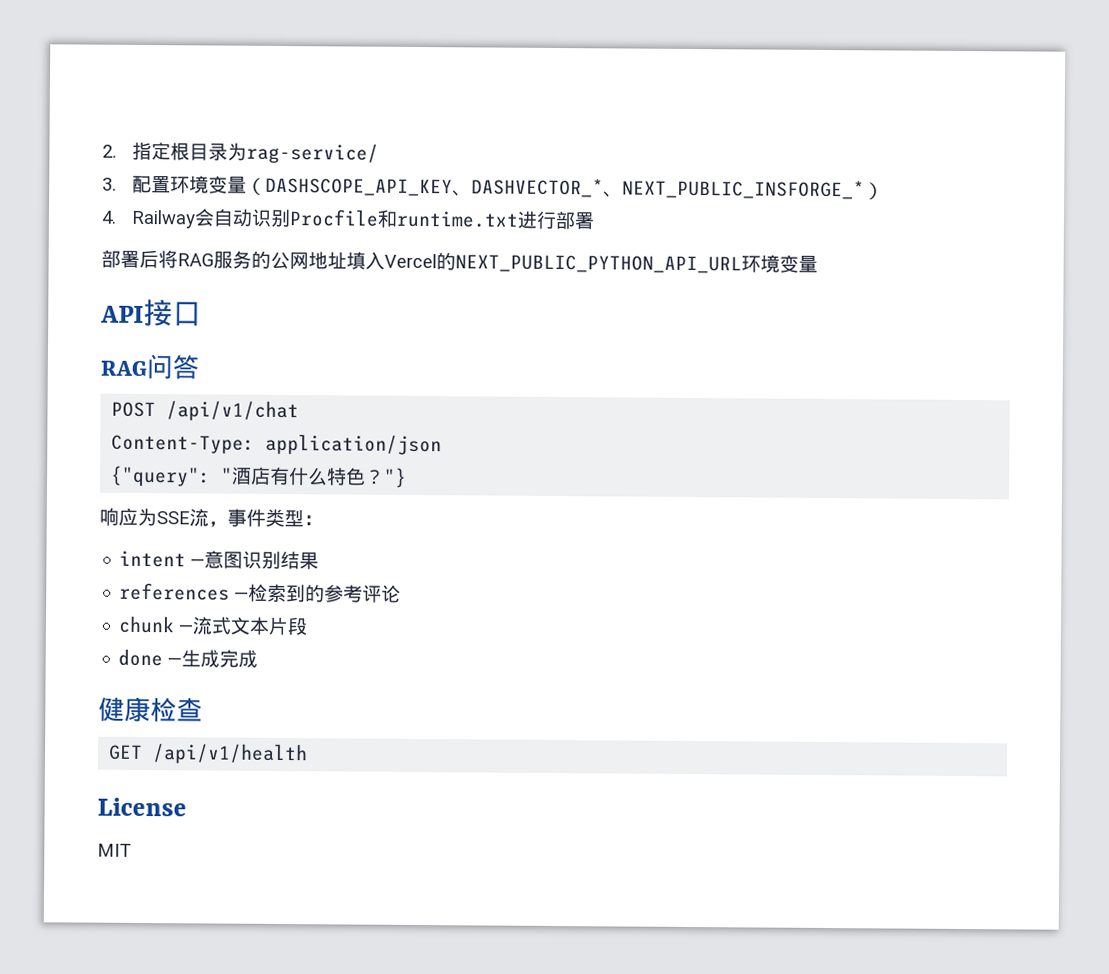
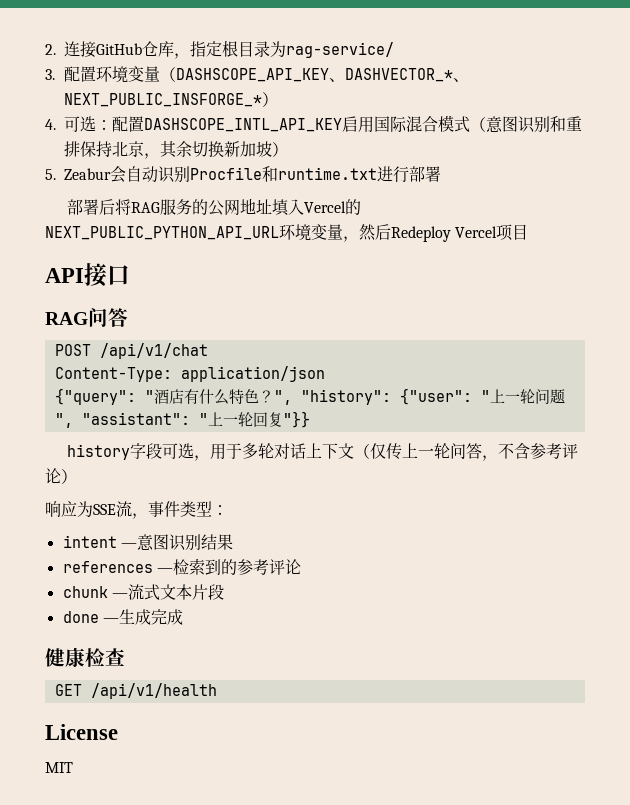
- 2.指定根目录为rag-service/
+ 2.连接GitHub仓库，指定根目录为rag-service/
- 4. Railway会自动识别Procfile和runtime.txt进行部署
+ 4.可选：配置DASHSCOPE_INTL_API_KEY启用国际混合模式（意图识别和重排保持北京，其余切换新加坡）
+ 5. Zeabur会自动识别Procfile和runtime.txt进行部署
- 部署后将RAG服务的公网地址填入Vercel的NEXT_PUBLIC_PYTHON_API_URL环境变量
+ 部署后将RAG服务的公网地址填入Vercel的NEXT_PUBLIC_PYTHON_API_URL环境变量，然后Redeploy Vercel项目
- "}
+ ", "history": {"user": "上一轮问题", "assistant": "上一轮回复"}}
+ history字段可选，用于多轮对话上下文（仅传上一轮问答，不含参考评论）

